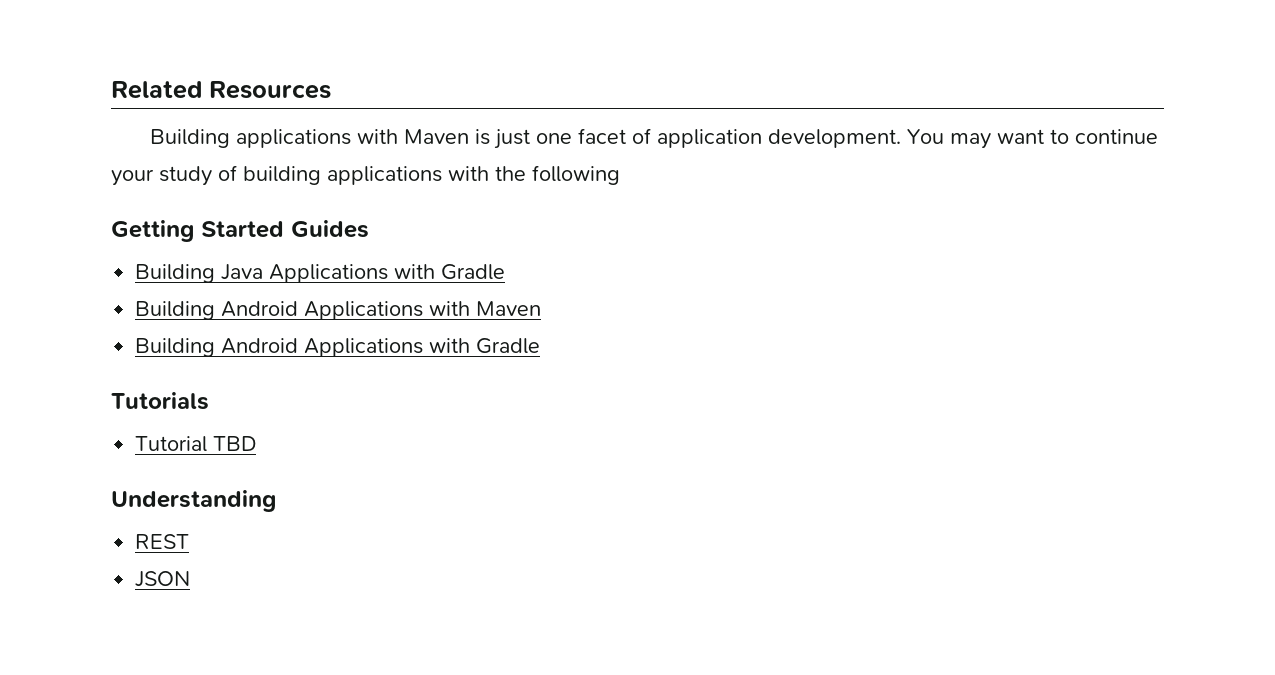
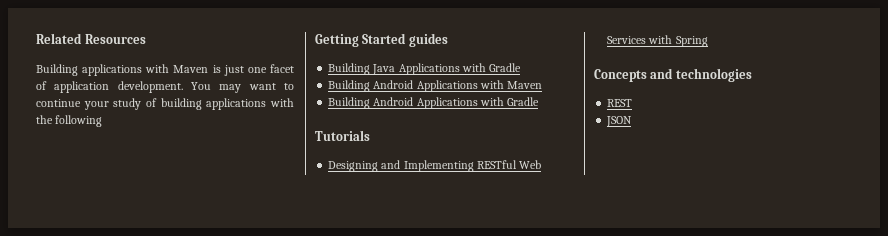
- Getting Started Guides
+ Getting Started guides
- Tutorial TBD
- Understanding
+ Designing and Implementing RESTful Web Services with Spring
+ Concepts and technologies

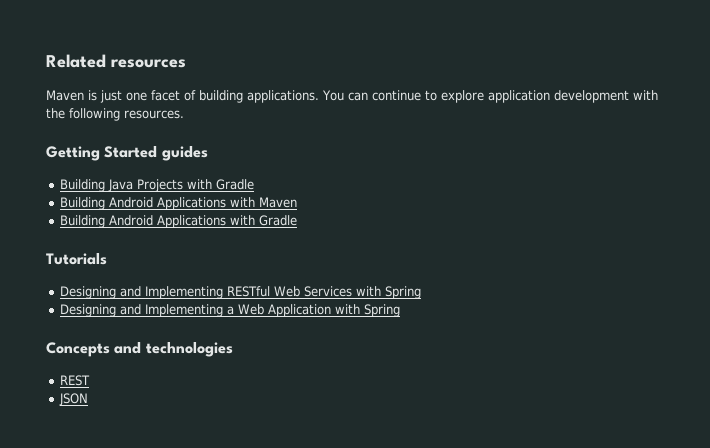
- Related Resources
- Building applications with Maven is just one facet of application development. You may want to continue your study of building applications with the following
+ Related resources
+ Maven is just one facet of building applications. You can continue to explore application development with the following resources.
- Building Java Applications with Gradle
+ Building Java Projects with Gradle
+ Designing and Implementing a Web Application with Spring

